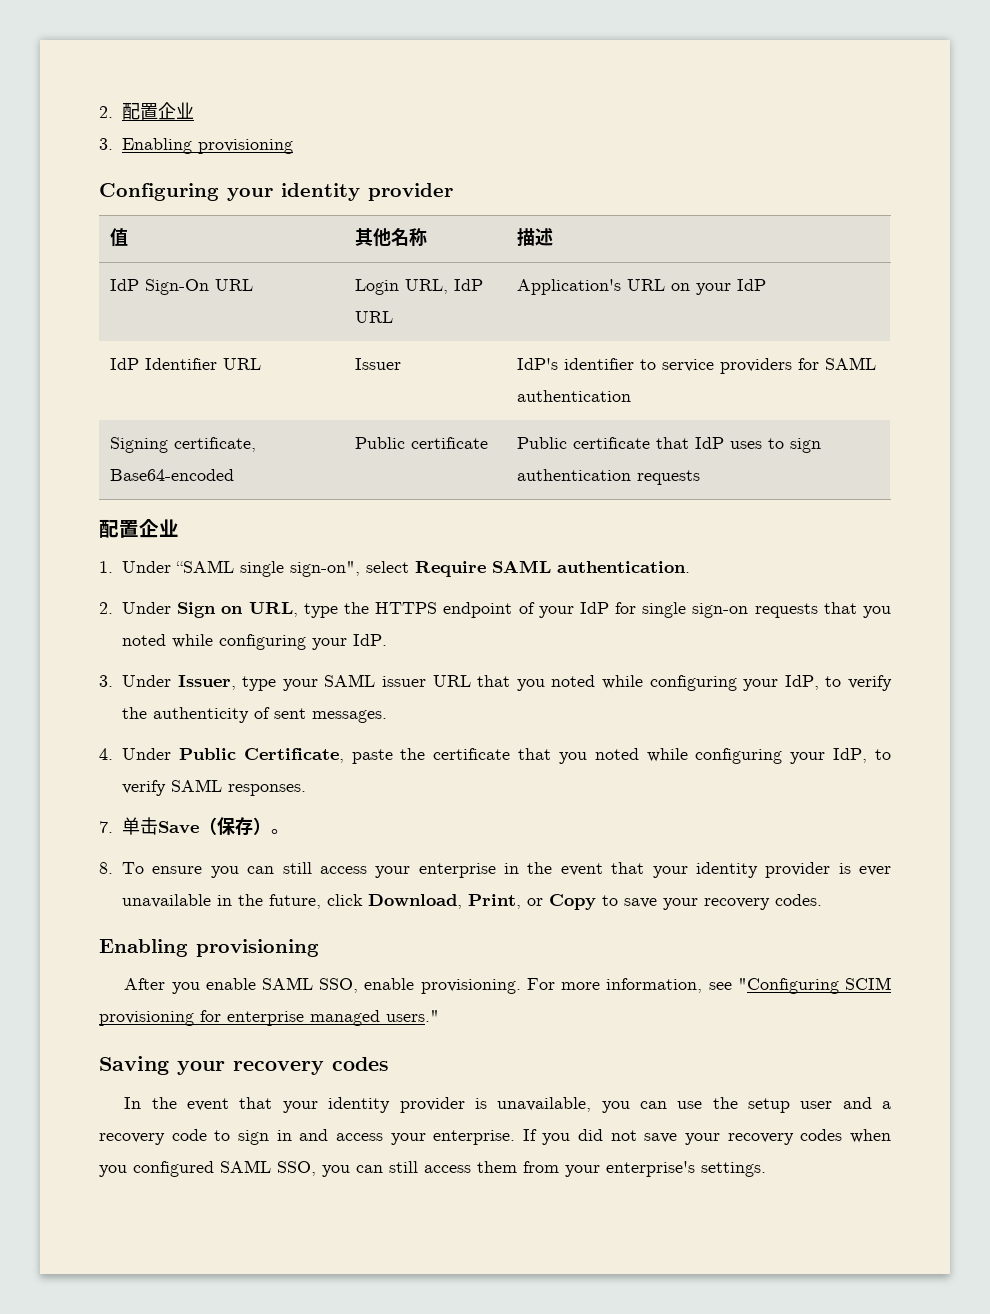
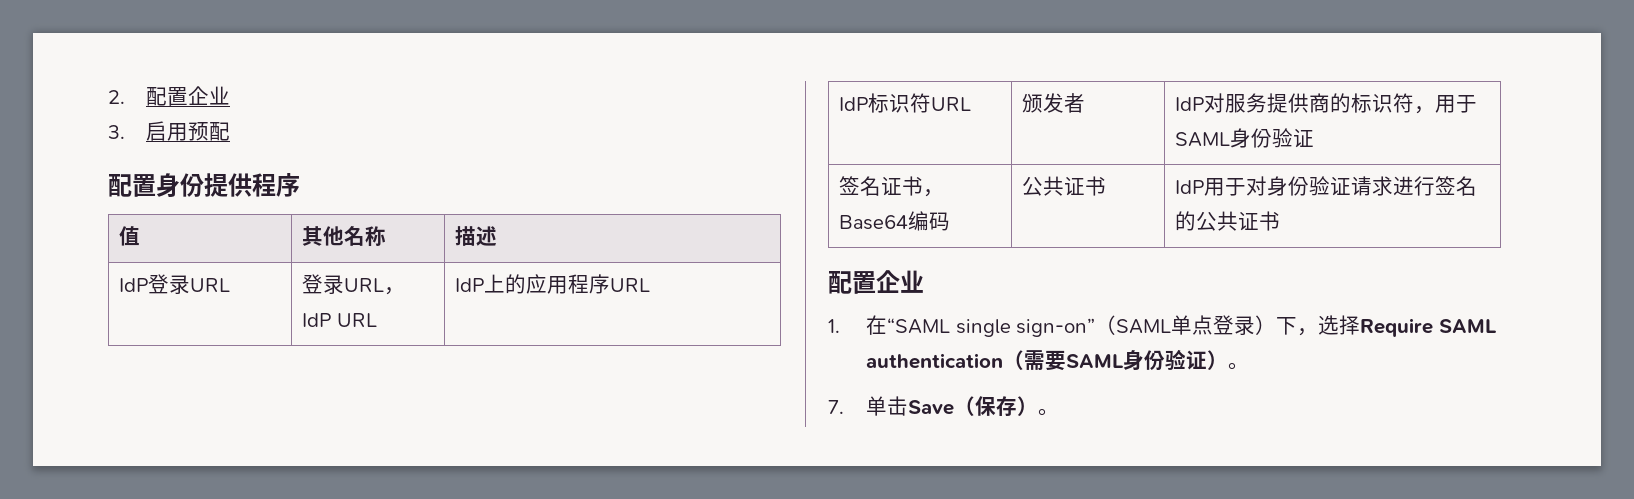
- 3. Enabling provisioning
- Configuring your identity provider
+ 3.启用预配
+ 配置身份提供程序
- IdP Sign-On URL | Login URL, IdP URL | Application's URL on your IdP
- IdP Identifier URL | Issuer | IdP's identifier to service providers for SAML authentication
- Signing certificate, Base64-encoded | Public certificate | Public certificate that IdP uses to sign authentication requests
+ IdP登录URL | 登录URL，IdP URL | IdP上的应用程序URL
+ IdP标识符URL | 颁发者 | IdP对服务提供商的标识符，用于SAML身份验证
+ 签名证书，Base64编码 | 公共证书 | IdP用于对身份验证请求进行签名的公共证书
- 1. Under “SAML single sign-on", select Require SAML authentication.
- 2. Under Sign on URL, type the HTTPS endpoint of your IdP for single sign-on requests that you noted while configuring your IdP.
- 3. Under Issuer, type your SAML issuer URL that you noted while configuring your IdP, to verify the authenticity of sent messages.
- 4. Under Public Certificate, paste the certificate that you noted while configuring your IdP, to verify SAML responses.
+ 1.在“SAML single sign-on”（SAML单点登录）下，选择Require SAML authentication（需要SAML身份验证）。
- 8. To ensure you can still access your enterprise in the event that your identity provider is ever unavailable in the future, click Download, Print, or Copy to save your recovery codes.
- Enabling provisioning
- After you enable SAML SSO, enable provisioning. For more information, see "Configuring SCIM provisioning for enterprise managed users."
- Saving your recovery codes
- In the event that your identity provider is unavailable, you can use the setup user and a recovery code to sign in and access your enterprise. If you did not save your recovery codes when you configured SAML SSO, you can still access them from your enterprise's settings.

